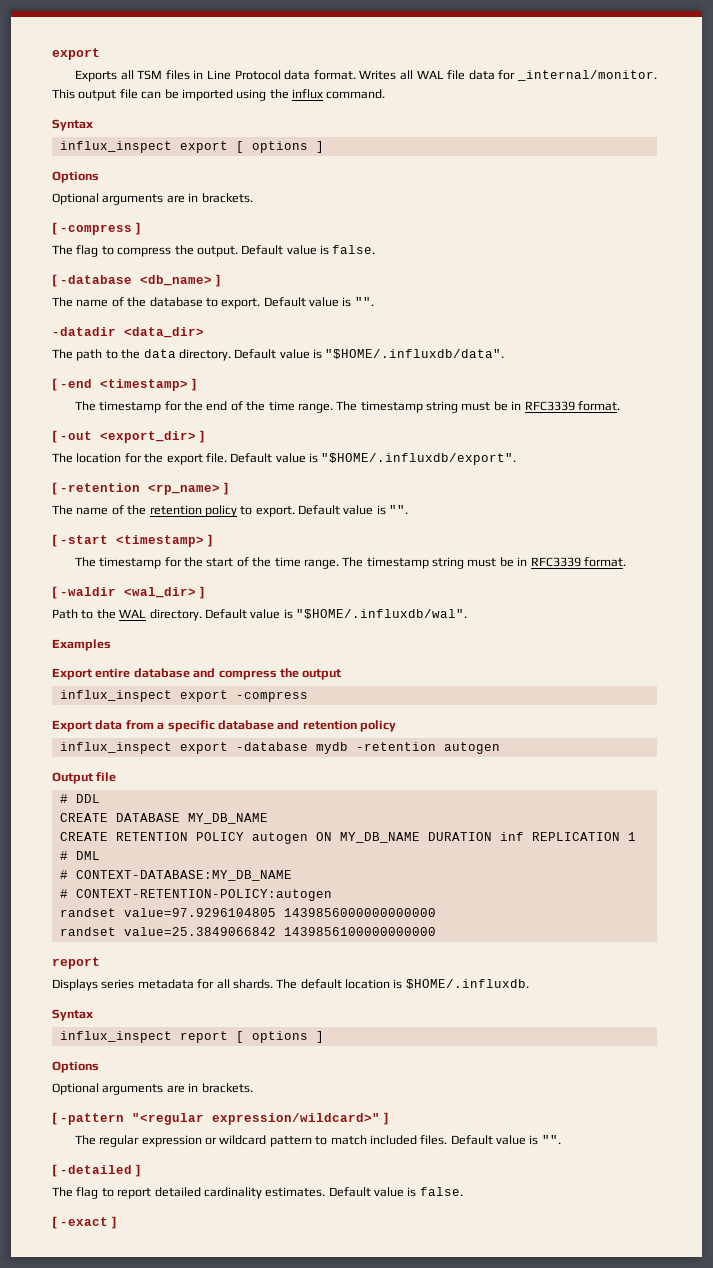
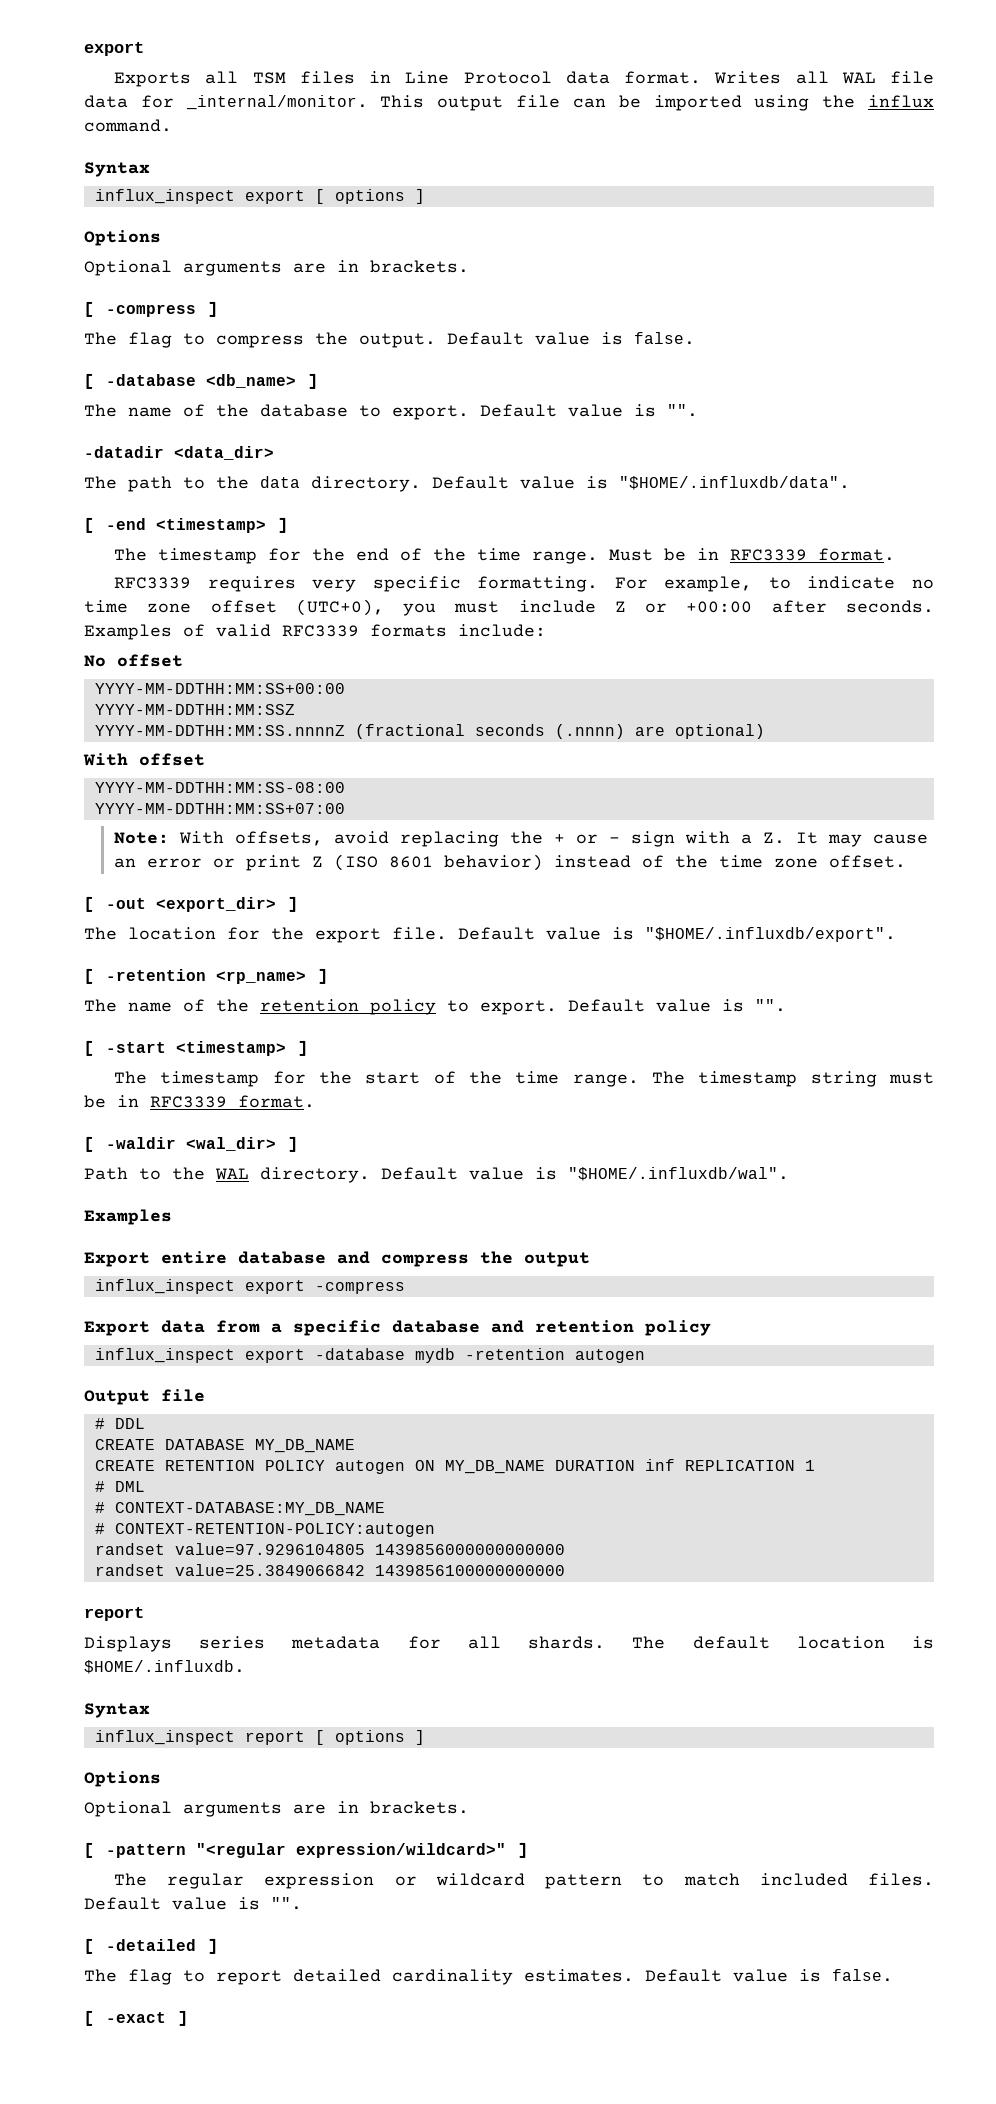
- The timestamp for the end of the time range. The timestamp string must be in RFC3339 format.
+ The timestamp for the end of the time range. Must be in RFC3339 format.
+ RFC3339 requires very specific formatting. For example, to indicate no time zone offset (UTC+0), you must include Z or +00:00 after seconds. Examples of valid RFC3339 formats include:
+ No offset
+ YYYY-MM-DDTHH:MM:SS+00:00
+ YYYY-MM-DDTHH:MM:SSZ
+ YYYY-MM-DDTHH:MM:SS.nnnnZ (fractional seconds (.nnnn) are optional)
+ With offset
+ YYYY-MM-DDTHH:MM:SS-08:00
+ YYYY-MM-DDTHH:MM:SS+07:00
+ Note: With offsets, avoid replacing the + or - sign with a Z. It may cause an error or print Z (ISO 8601 behavior) instead of the time zone offset.

